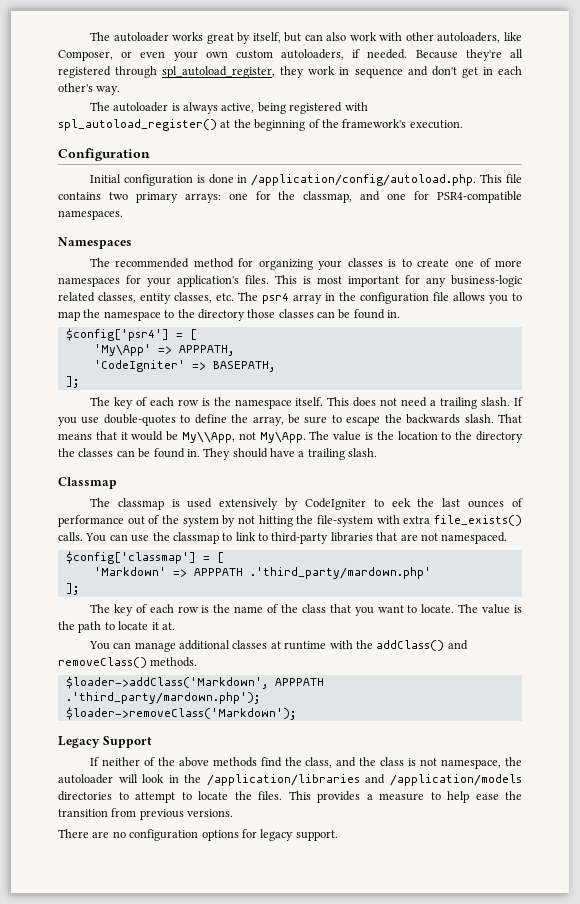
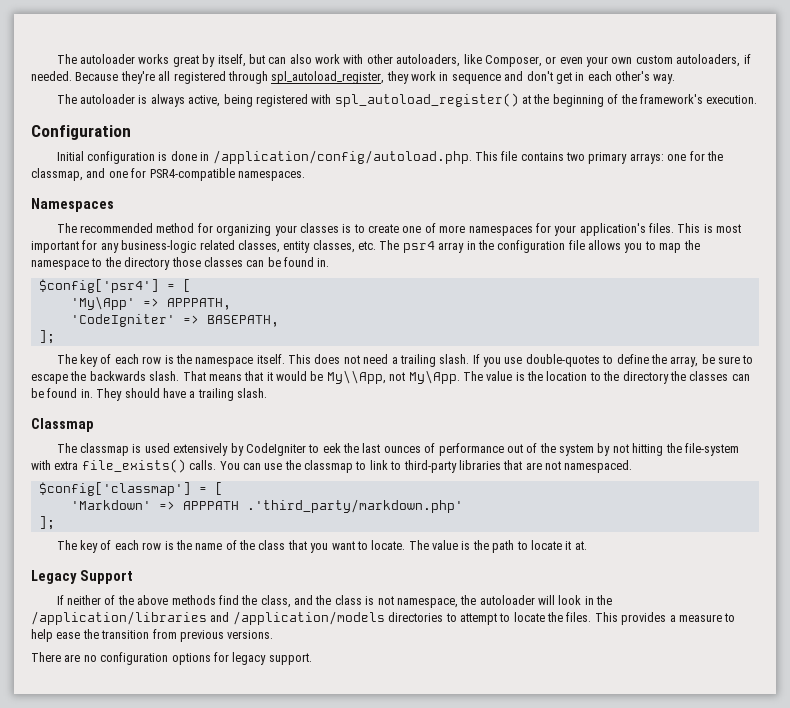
- 'Markdown' => APPPATH .'third_party/mardown.php'
+ 'Markdown' => APPPATH .'third_party/markdown.php'
- You can manage additional classes at runtime with the addClass() and removeClass() methods.
- $loader->addClass('Markdown', APPPATH .'third_party/mardown.php');
- $loader->removeClass('Markdown');

